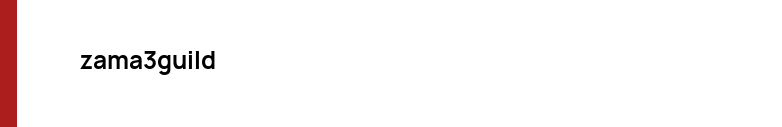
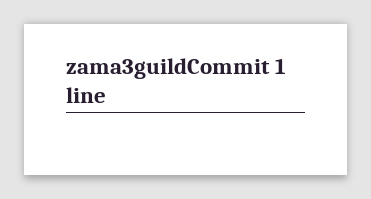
- zama3guild
+ zama3guildCommit 1 line

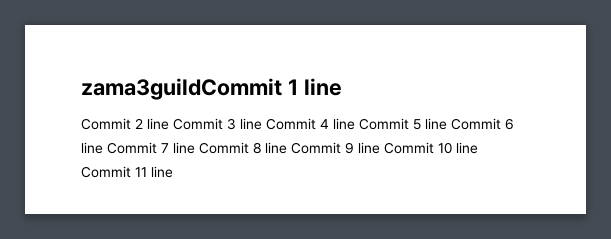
+ Commit 2 line Commit 3 line Commit 4 line Commit 5 line Commit 6 line Commit 7 line Commit 8 line Commit 9 line Commit 10 line Commit 11 line

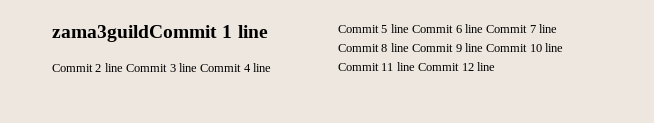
- Commit 2 line Commit 3 line Commit 4 line Commit 5 line Commit 6 line Commit 7 line Commit 8 line Commit 9 line Commit 10 line Commit 11 line
+ Commit 2 line Commit 3 line Commit 4 line Commit 5 line Commit 6 line Commit 7 line Commit 8 line Commit 9 line Commit 10 line Commit 11 line Commit 12 line

